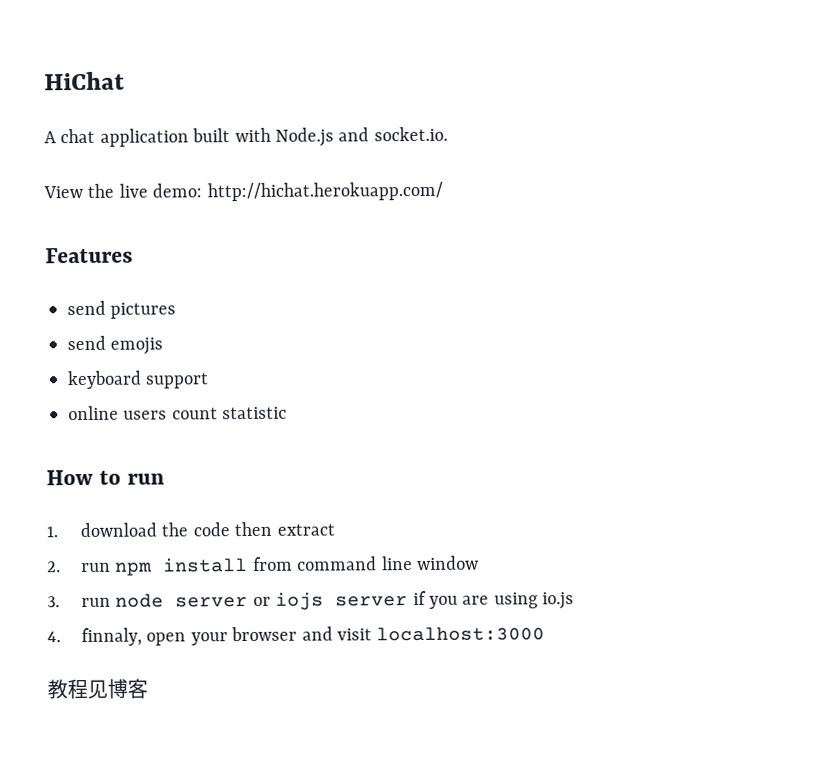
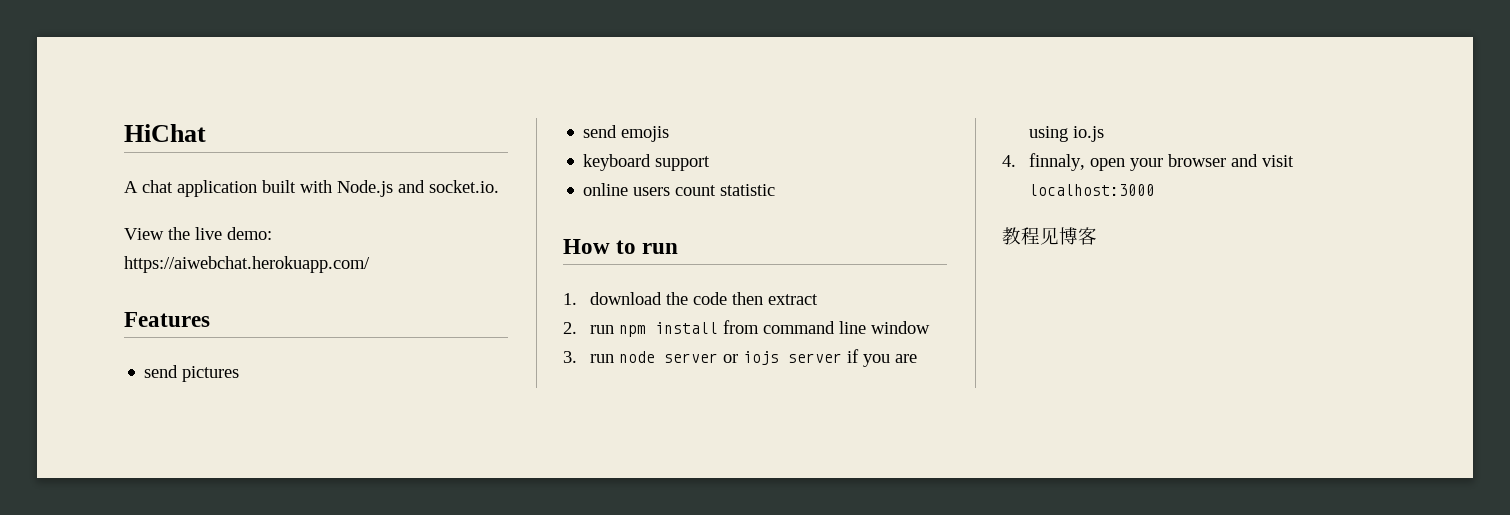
- View the live demo: http://hichat.herokuapp.com/
+ View the live demo: https://aiwebchat.herokuapp.com/

